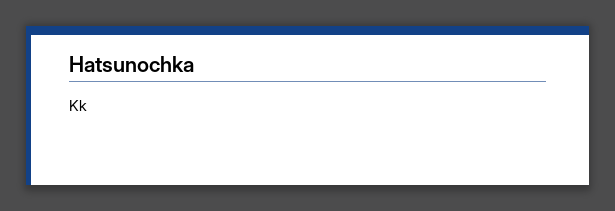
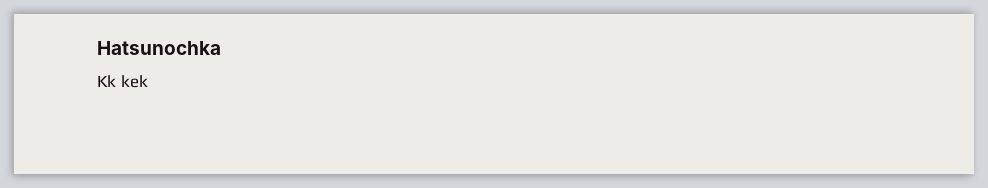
- Kk
+ Kk kek

